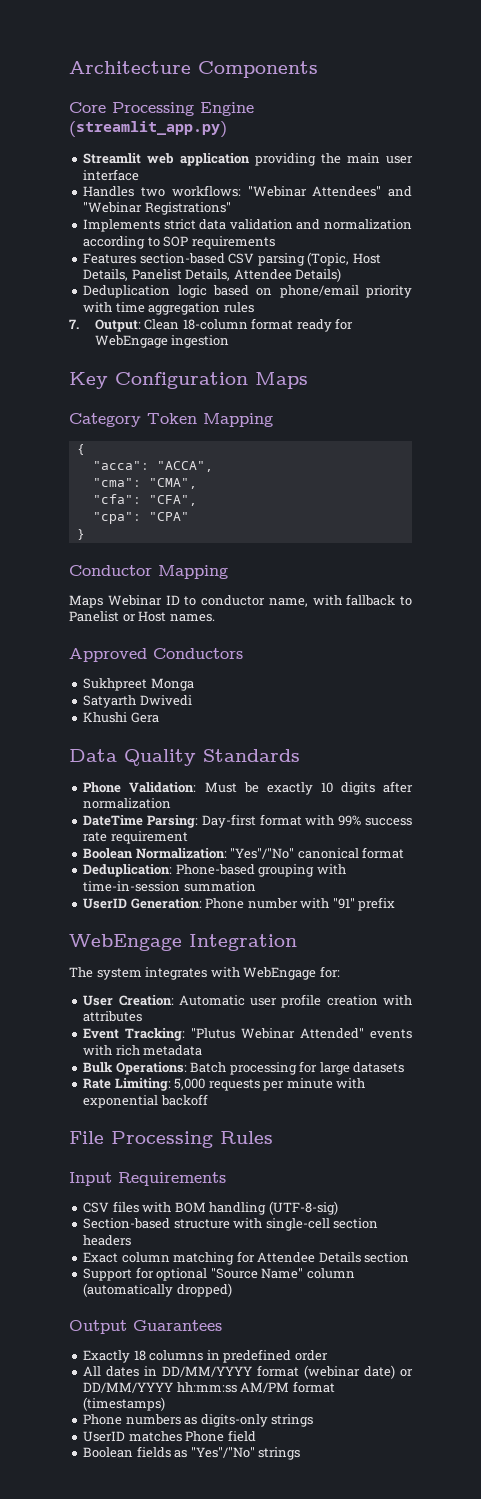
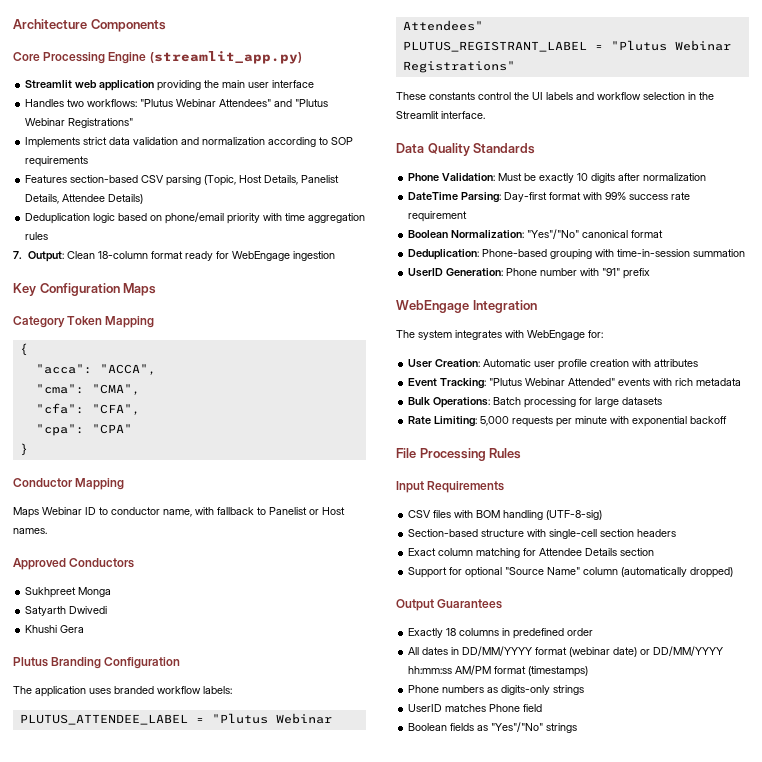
- Handles two workflows: "Webinar Attendees" and "Webinar Registrations"
+ Handles two workflows: "Plutus Webinar Attendees" and "Plutus Webinar Registrations"
+ Plutus Branding Configuration
+ The application uses branded workflow labels:
+ PLUTUS_ATTENDEE_LABEL = "Plutus Webinar Attendees"
+ PLUTUS_REGISTRANT_LABEL = "Plutus Webinar Registrations"
+ These constants control the UI labels and workflow selection in the Streamlit interface.

